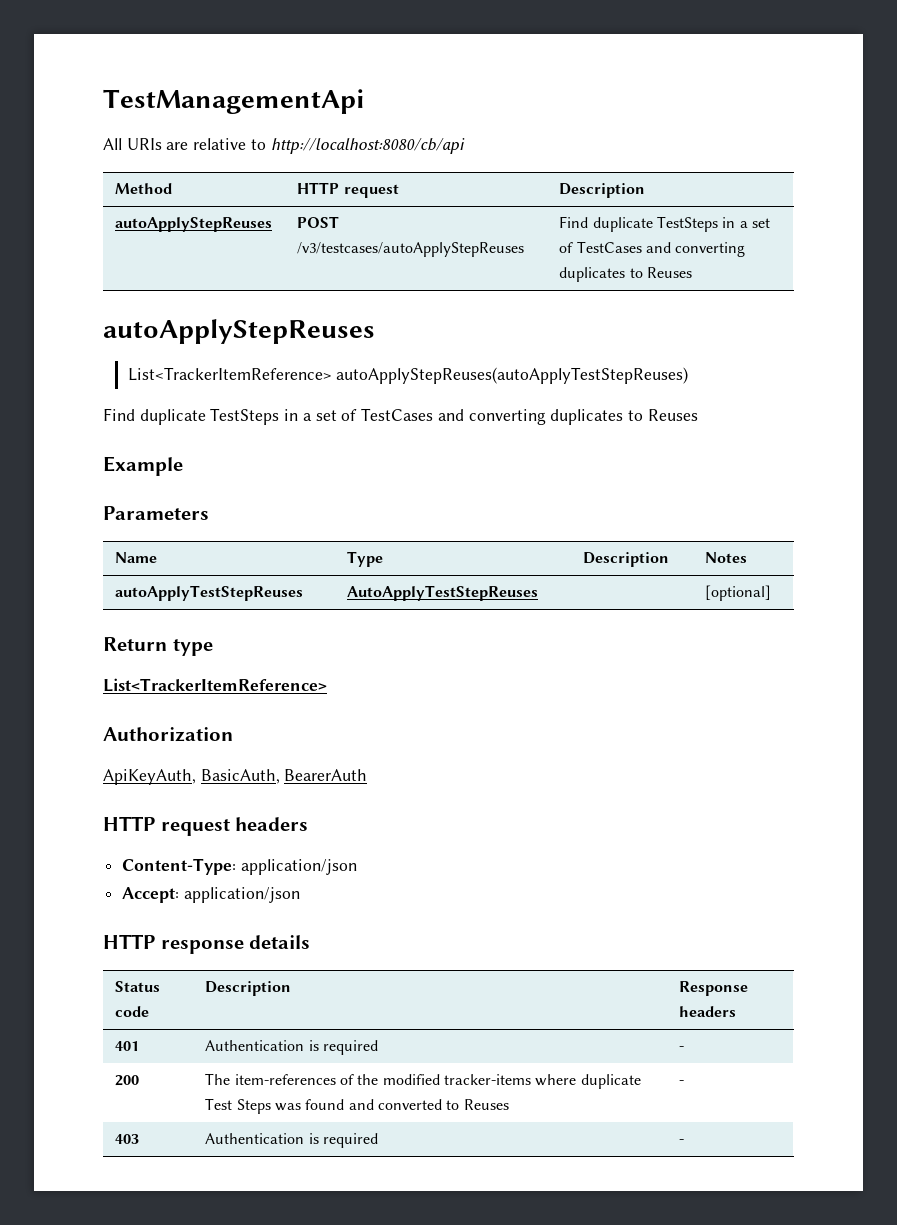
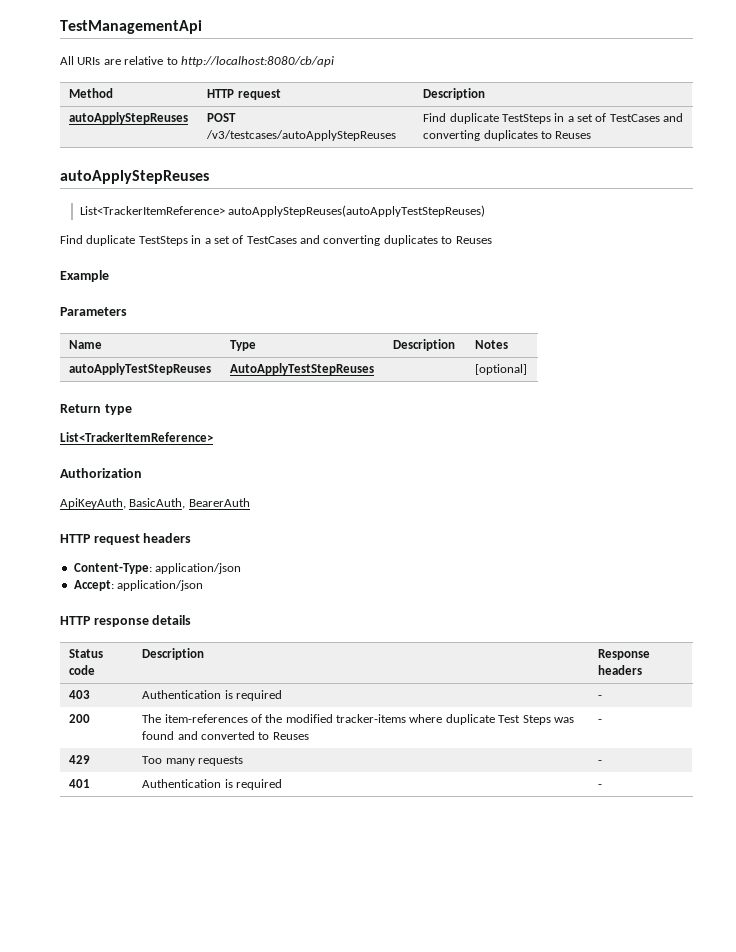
- 401 | Authentication is required | -
+ 403 | Authentication is required | -
- 403 | Authentication is required | -
+ 429 | Too many requests | -
+ 401 | Authentication is required | -

